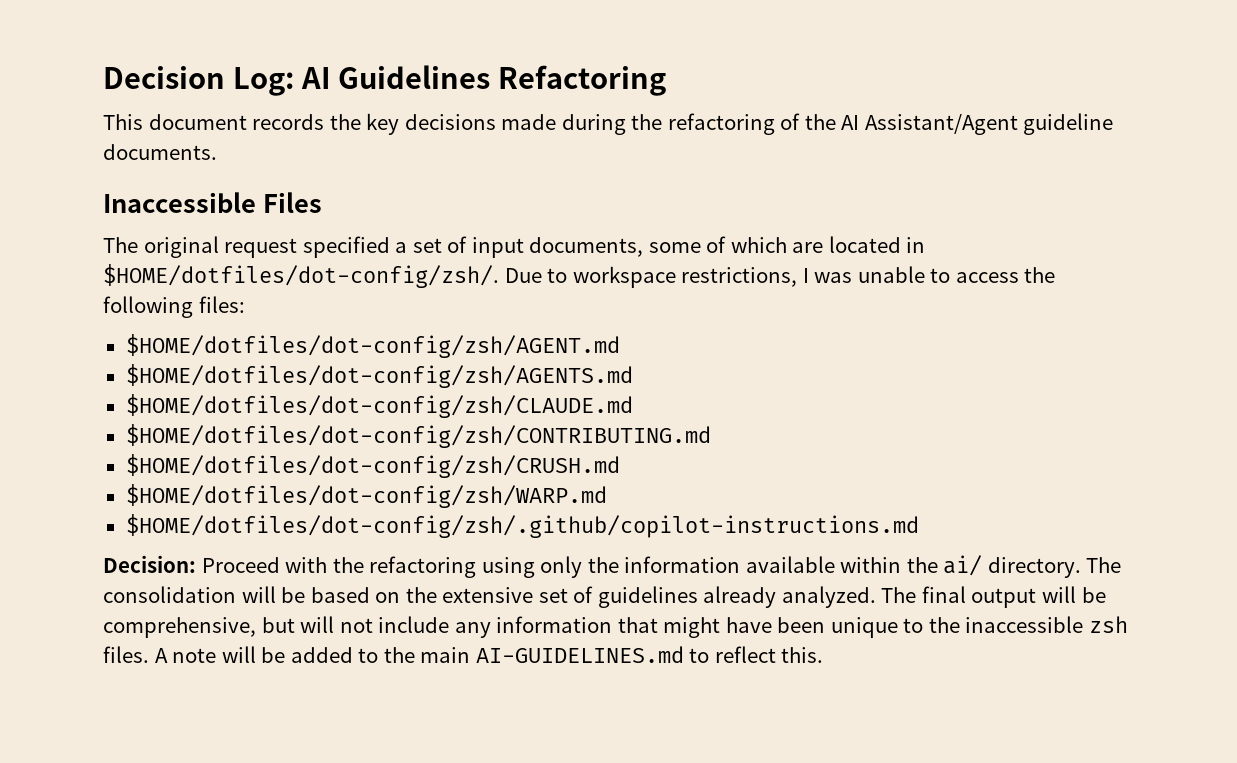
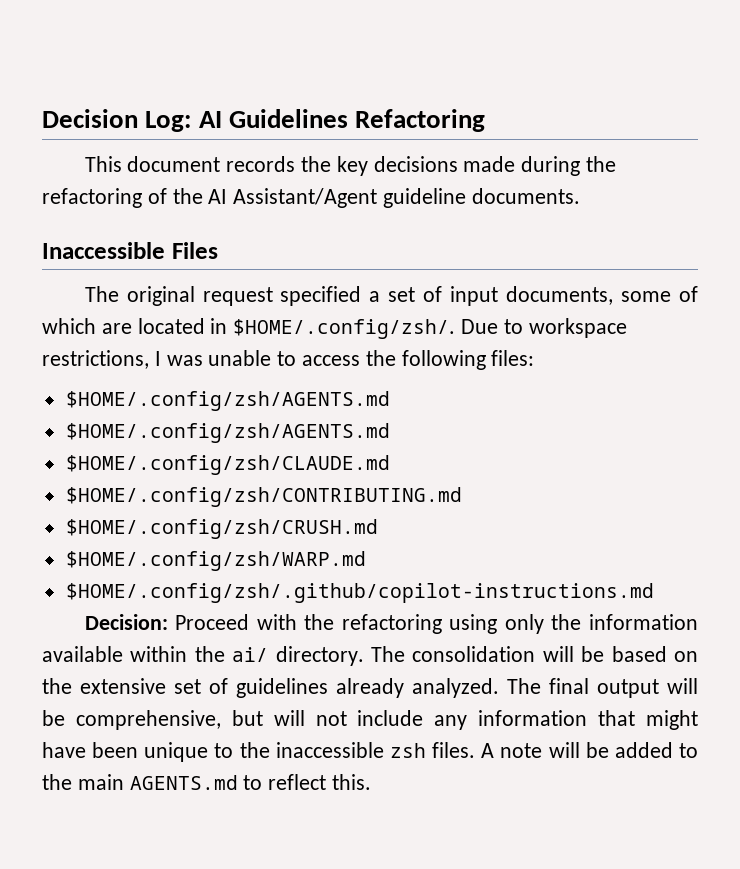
- The original request specified a set of input documents, some of which are located in $HOME/dotfiles/dot-config/zsh/. Due to workspace restrictions, I was unable to access the following files:
- $HOME/dotfiles/dot-config/zsh/AGENT.md
- $HOME/dotfiles/dot-config/zsh/AGENTS.md
- $HOME/dotfiles/dot-config/zsh/CLAUDE.md
- $HOME/dotfiles/dot-config/zsh/CONTRIBUTING.md
- $HOME/dotfiles/dot-config/zsh/CRUSH.md
- $HOME/dotfiles/dot-config/zsh/WARP.md
- $HOME/dotfiles/dot-config/zsh/.github/copilot-instructions.md
+ The original request specified a set of input documents, some of which are located in $HOME/.config/zsh/. Due to workspace restrictions, I was unable to access the following files:
+ $HOME/.config/zsh/AGENTS.md
+ $HOME/.config/zsh/AGENTS.md
+ $HOME/.config/zsh/CLAUDE.md
+ $HOME/.config/zsh/CONTRIBUTING.md
+ $HOME/.config/zsh/CRUSH.md
+ $HOME/.config/zsh/WARP.md
+ $HOME/.config/zsh/.github/copilot-instructions.md
- A note will be added to the main AI-GUIDELINES.md to reflect this.
+ A note will be added to the main AGENTS.md to reflect this.

